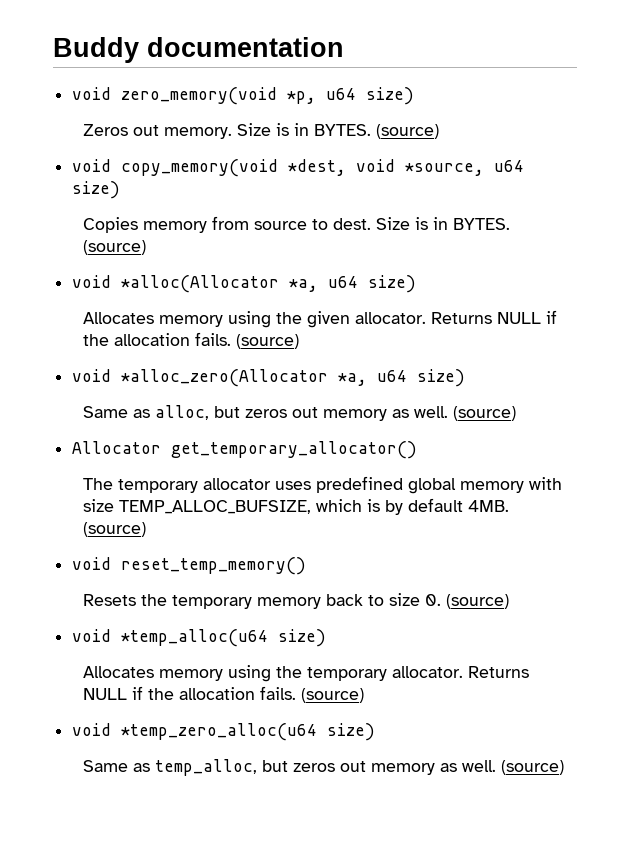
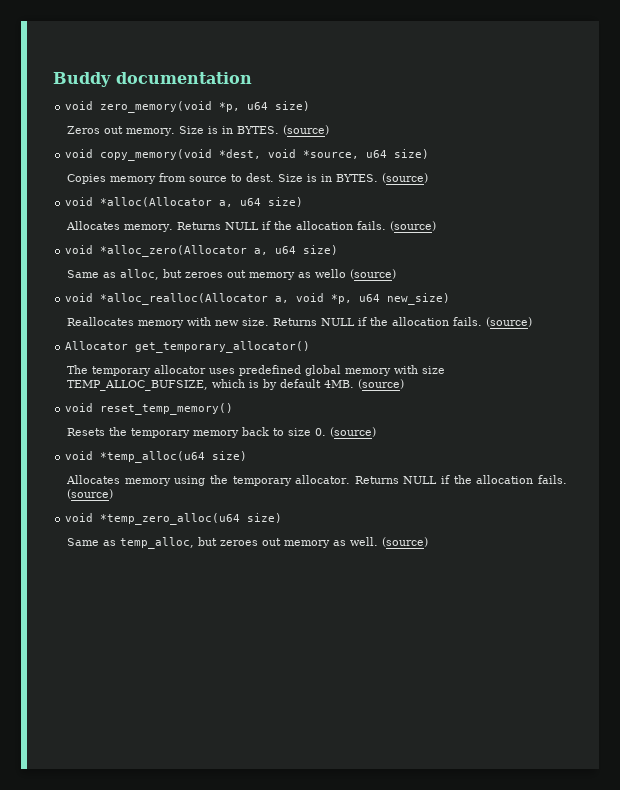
- void *alloc(Allocator *a, u64 size)
+ void *alloc(Allocator a, u64 size)
- Allocates memory using the given allocator.
+ Allocates memory.
- void *alloc_zero(Allocator *a, u64 size)
+ void *alloc_zero(Allocator a, u64 size)
- Same as alloc, but zeros out memory as well.
+ Same as alloc, but zeroes out memory as wello (source)
+ void *alloc_realloc(Allocator a, void *p, u64 new_size)
+ Reallocates memory with new size. Returns NULL if the allocation fails.
- Same as temp_alloc, but zeros out memory as well.
+ Same as temp_alloc, but zeroes out memory as well.

